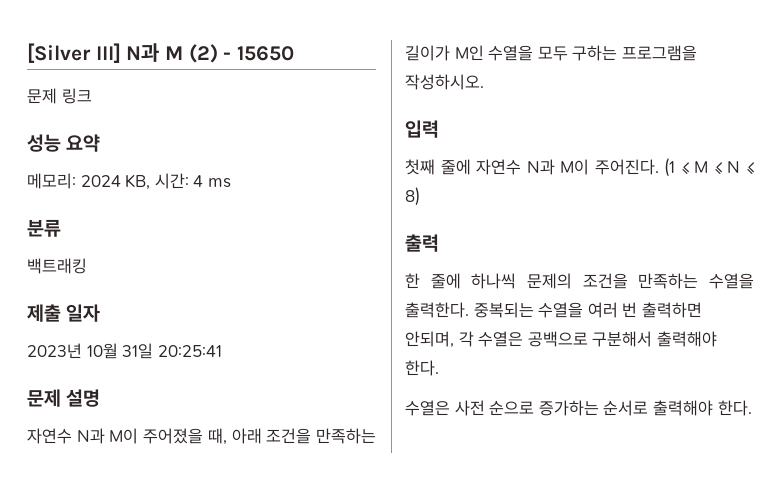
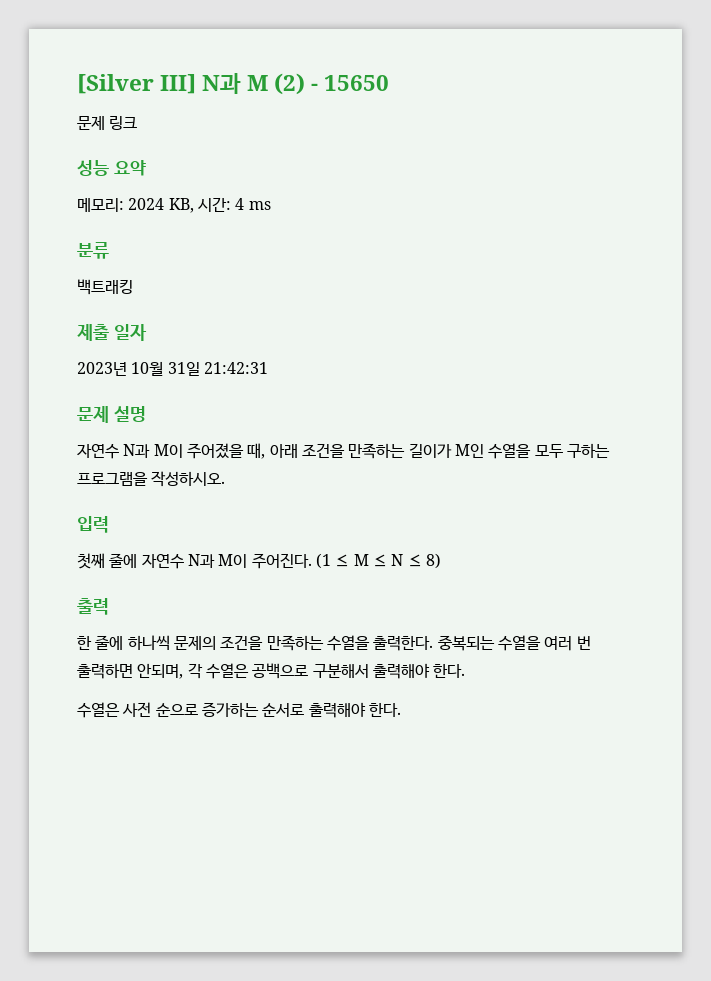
- 2023년 10월 31일 20:25:41
+ 2023년 10월 31일 21:42:31

